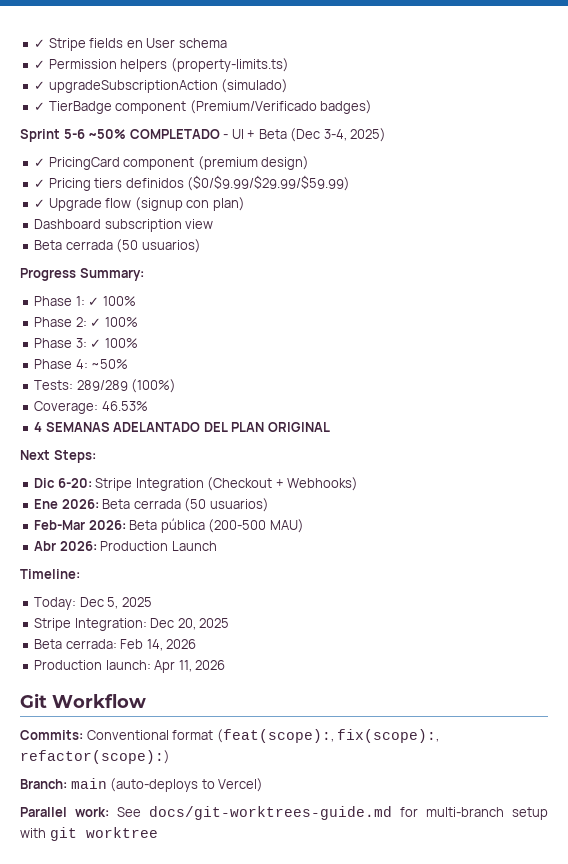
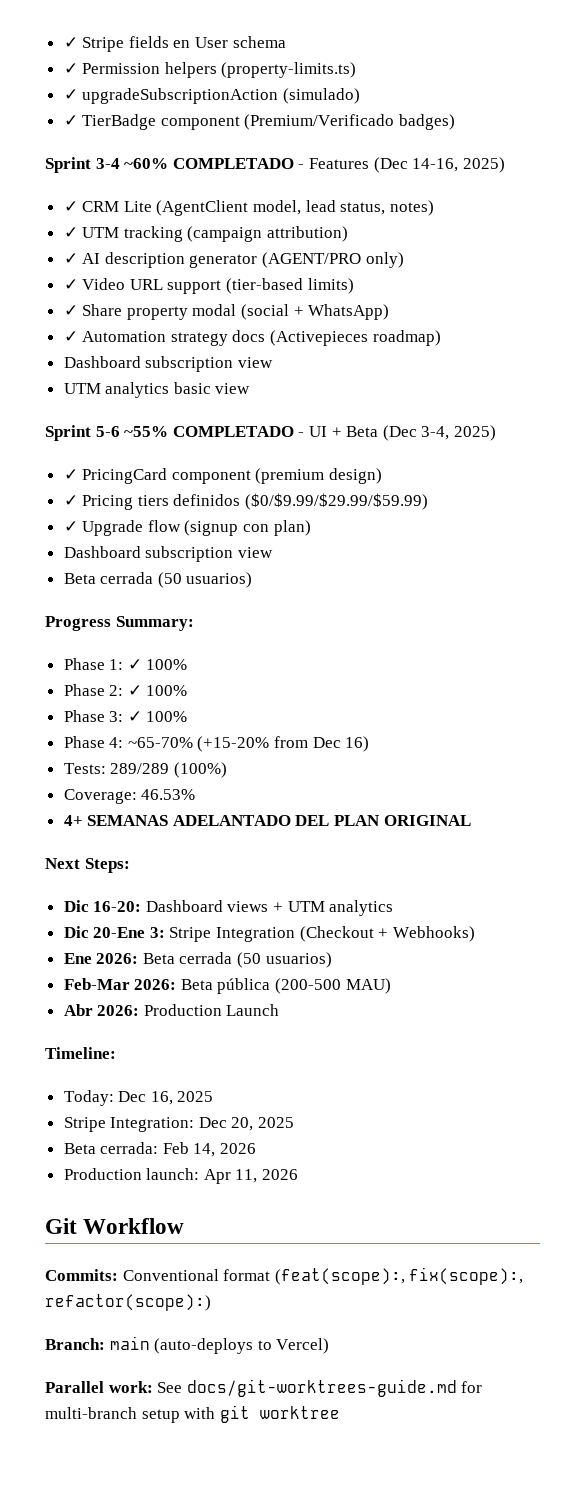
+ Sprint 3-4 ~60% COMPLETADO - Features (Dec 14-16, 2025)
+ ✓ CRM Lite (AgentClient model, lead status, notes)
+ ✓ UTM tracking (campaign attribution)
+ ✓ AI description generator (AGENT/PRO only)
+ ✓ Video URL support (tier-based limits)
+ ✓ Share property modal (social + WhatsApp)
+ ✓ Automation strategy docs (Activepieces roadmap)
+ Dashboard subscription view
+ UTM analytics basic view
- Sprint 5-6 ~50% COMPLETADO - UI + Beta (Dec 3-4, 2025)
+ Sprint 5-6 ~55% COMPLETADO - UI + Beta (Dec 3-4, 2025)
- Phase 4: ~50%
+ Phase 4: ~65-70% (+15-20% from Dec 16)
- 4 SEMANAS ADELANTADO DEL PLAN ORIGINAL
+ 4+ SEMANAS ADELANTADO DEL PLAN ORIGINAL
- Dic 6-20: Stripe Integration (Checkout + Webhooks)
+ Dic 16-20: Dashboard views + UTM analytics
+ Dic 20-Ene 3: Stripe Integration (Checkout + Webhooks)
- Today: Dec 5, 2025
+ Today: Dec 16, 2025

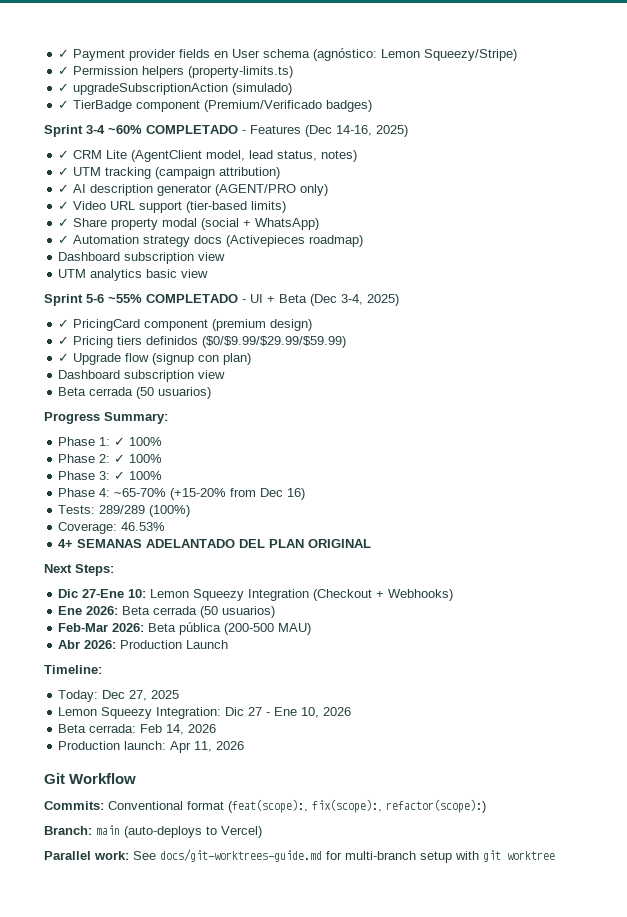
- ✓ Stripe fields en User schema
+ ✓ Payment provider fields en User schema (agnóstico: Lemon Squeezy/Stripe)
- Dic 16-20: Dashboard views + UTM analytics
- Dic 20-Ene 3: Stripe Integration (Checkout + Webhooks)
+ Dic 27-Ene 10: Lemon Squeezy Integration (Checkout + Webhooks)
- Today: Dec 16, 2025
- Stripe Integration: Dec 20, 2025
+ Today: Dec 27, 2025
+ Lemon Squeezy Integration: Dic 27 - Ene 10, 2026

